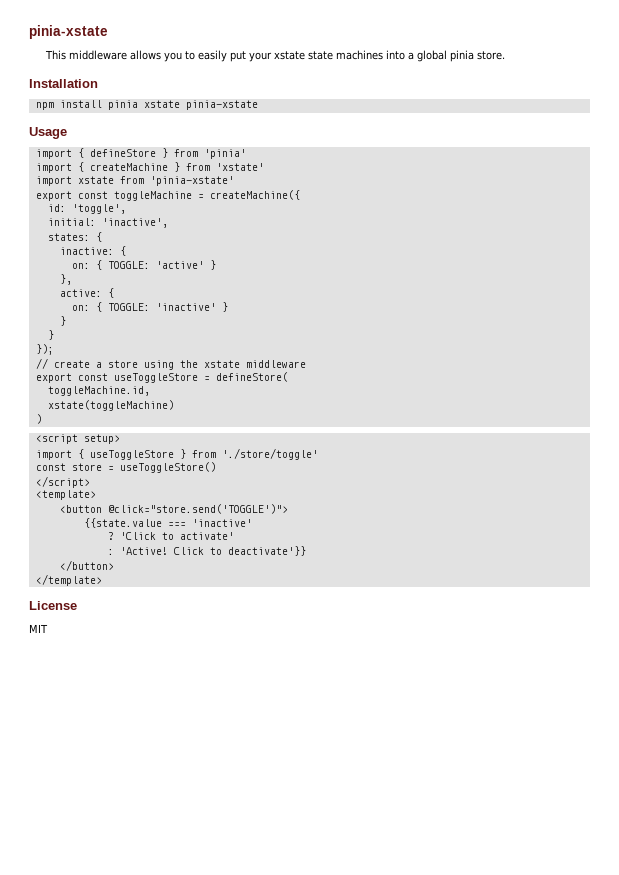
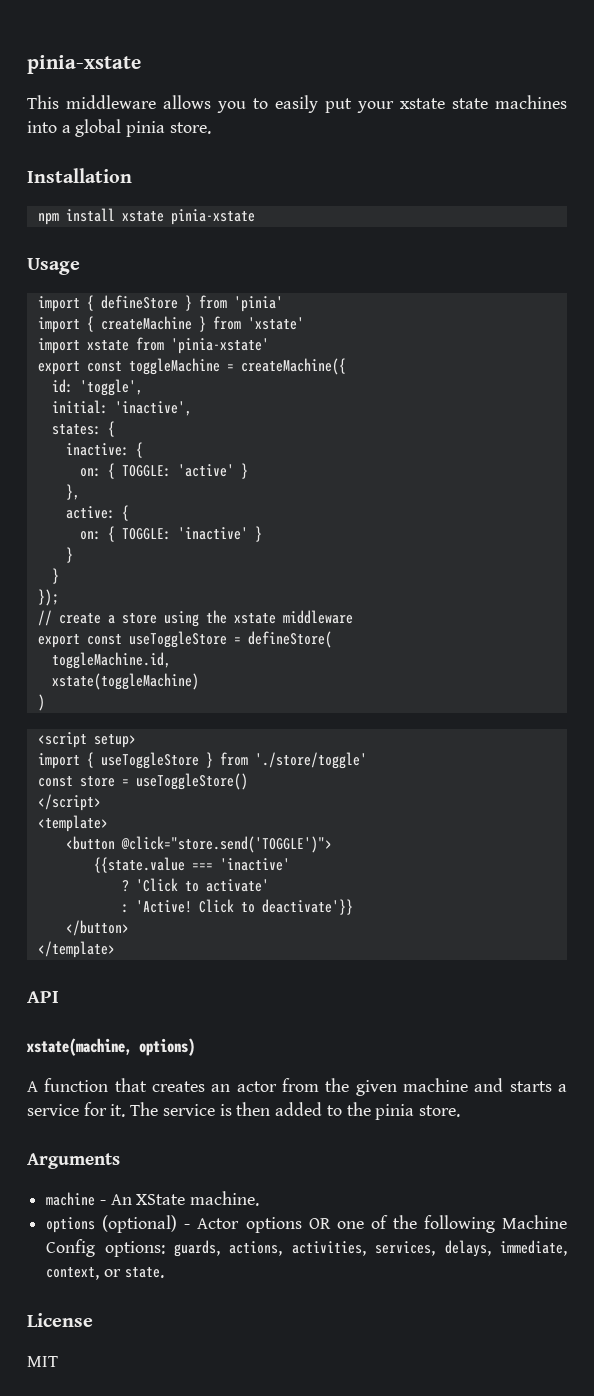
- npm install pinia xstate pinia-xstate
+ npm install xstate pinia-xstate
+ API
+ xstate(machine, options)
+ A function that creates an actor from the given machine and starts a service for it. The service is then added to the pinia store.
+ Arguments
+ machine - An XState machine.
+ options (optional) - Actor options OR one of the following Machine Config options: guards, actions, activities, services, delays, immediate, context, or state.

